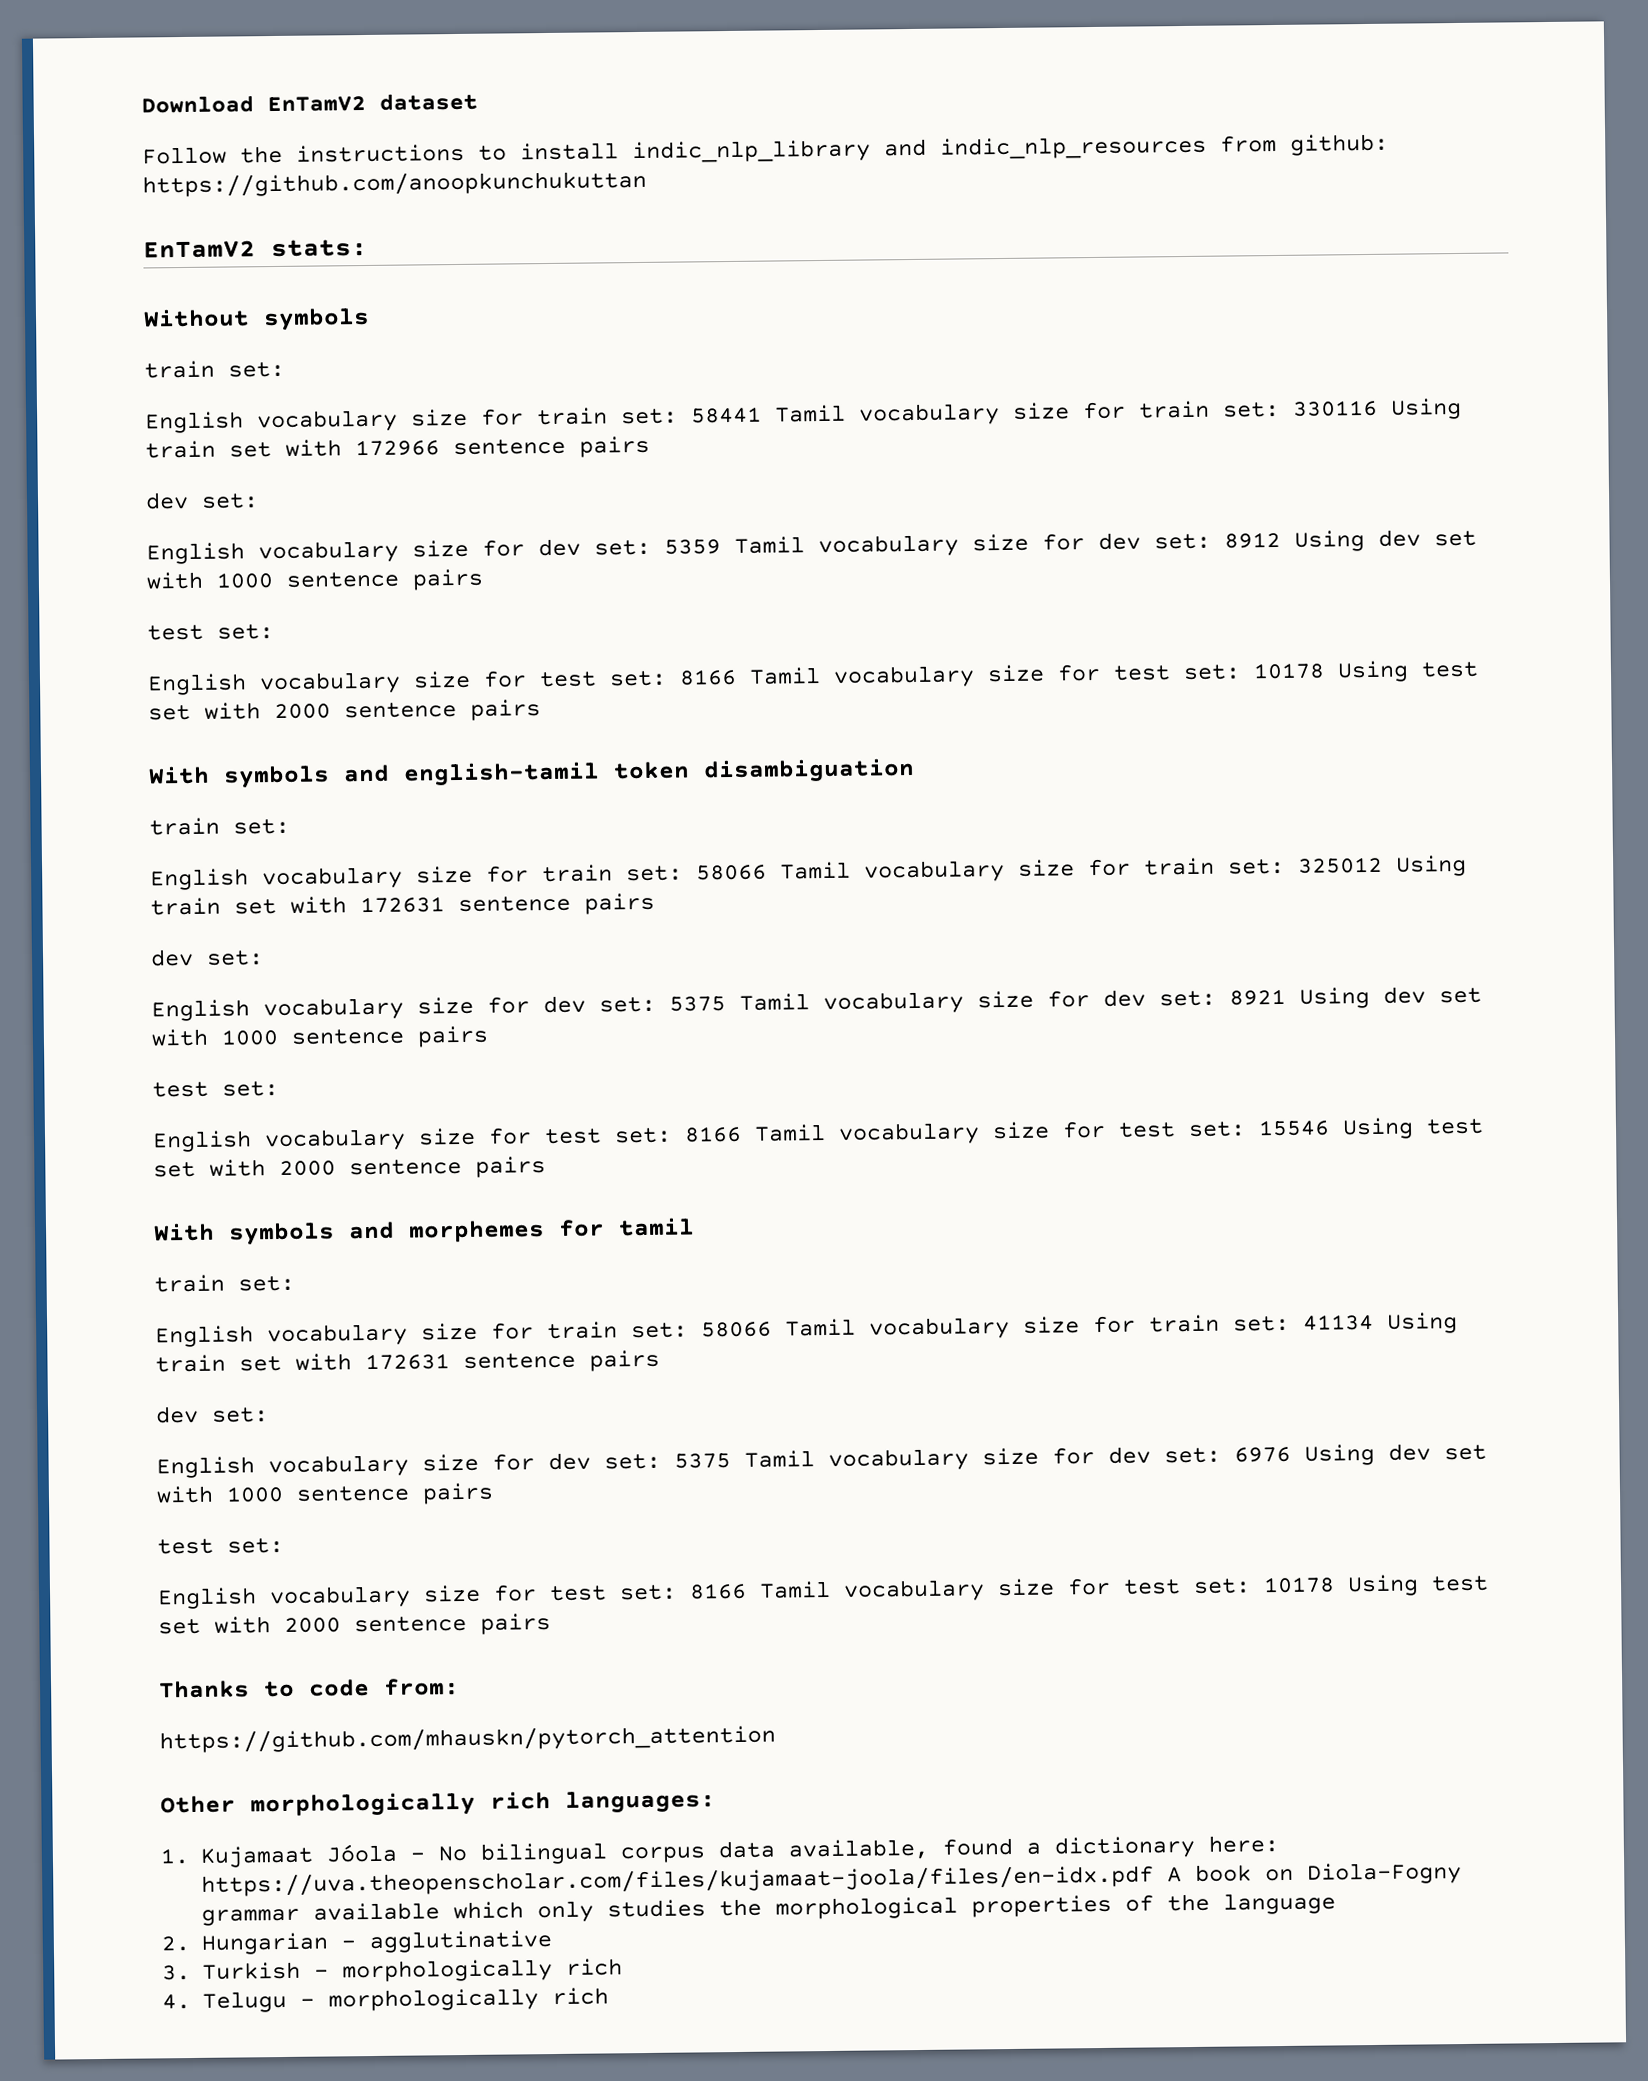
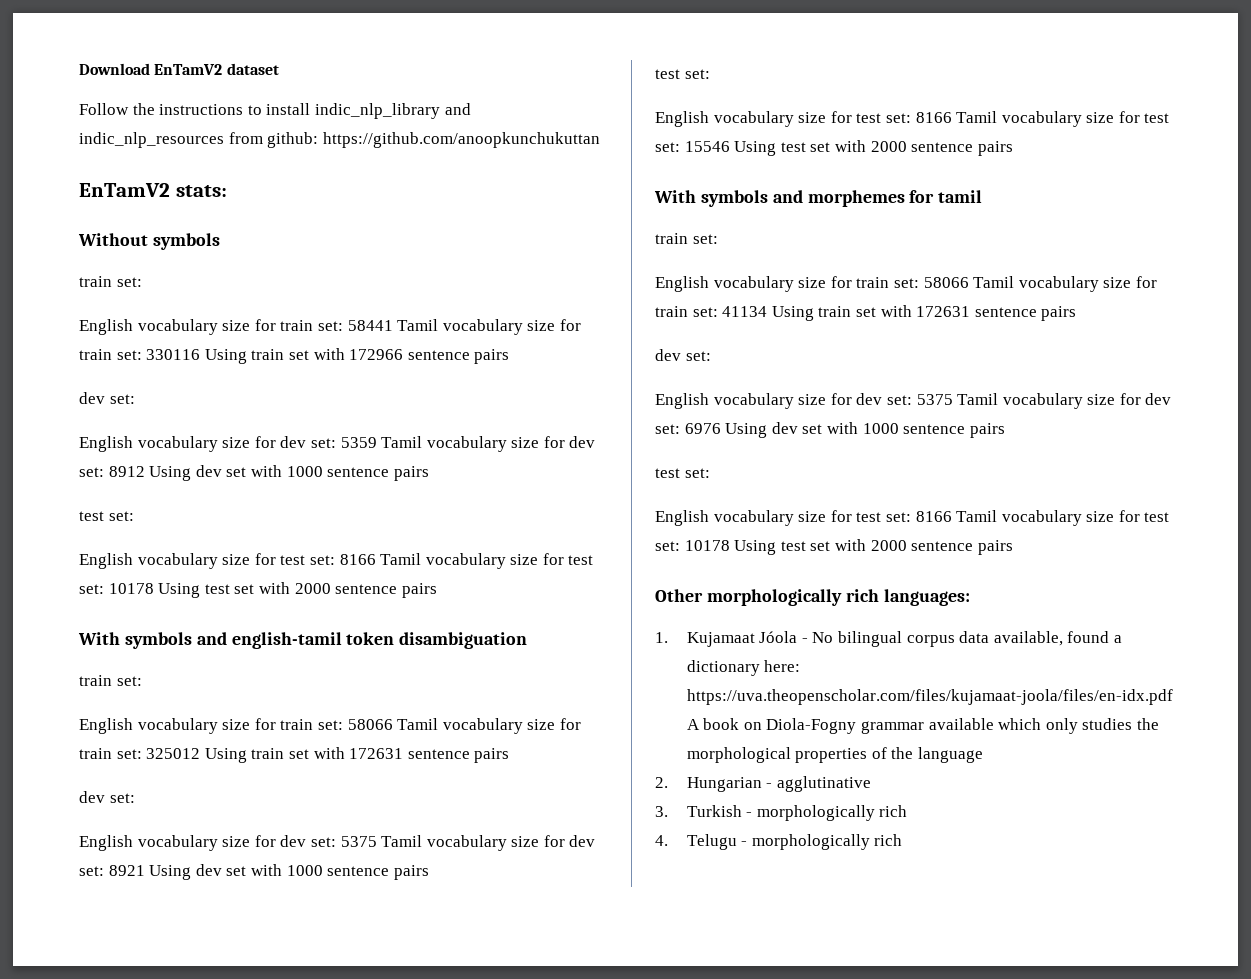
- Thanks to code from:
- https://github.com/mhauskn/pytorch_attention

